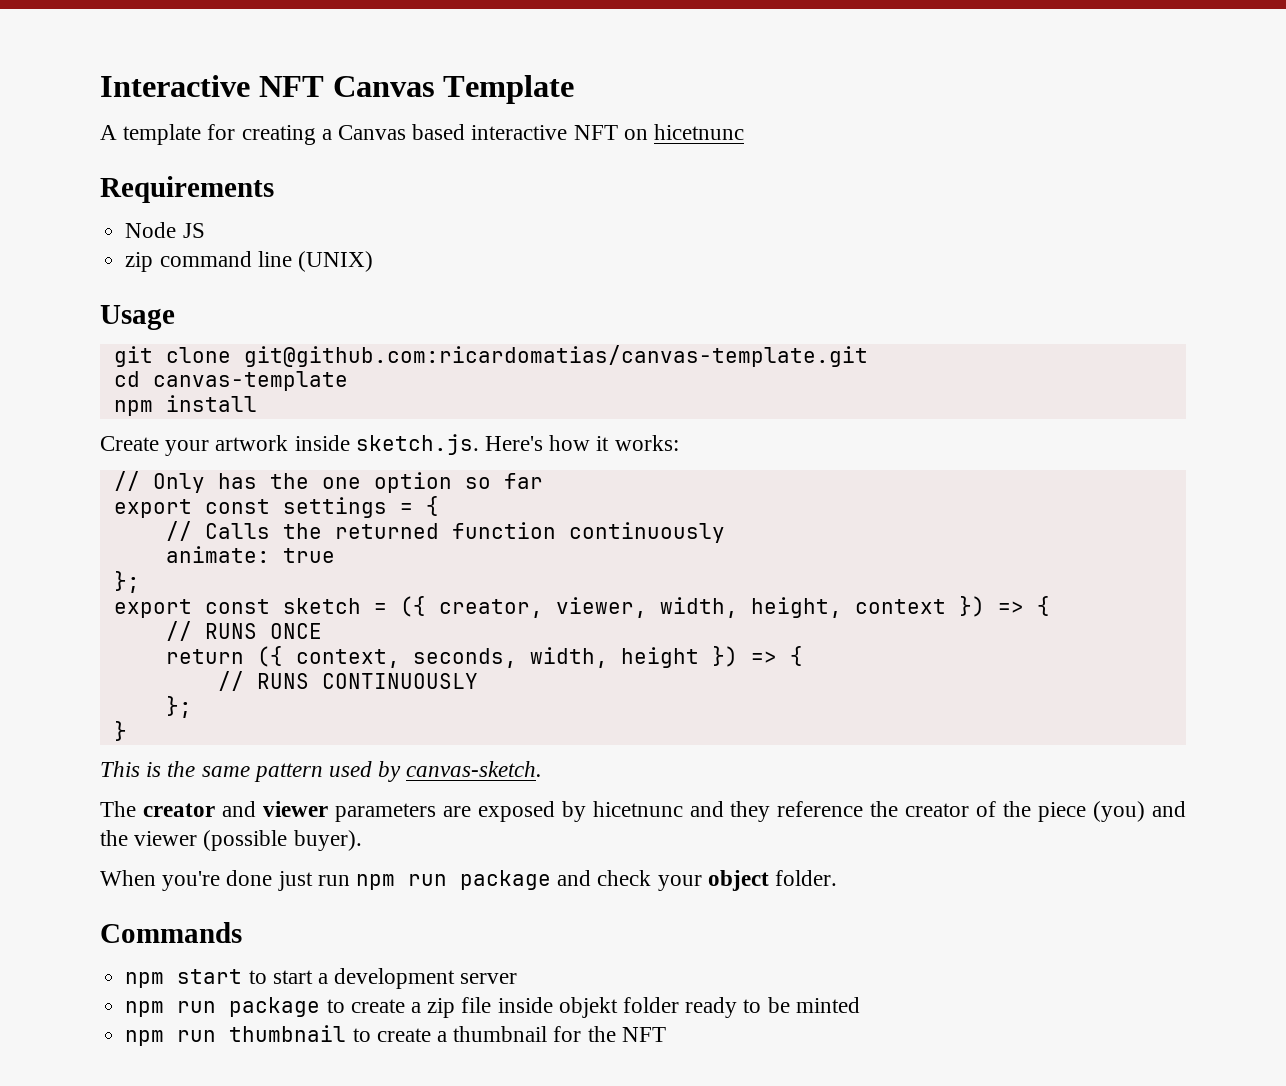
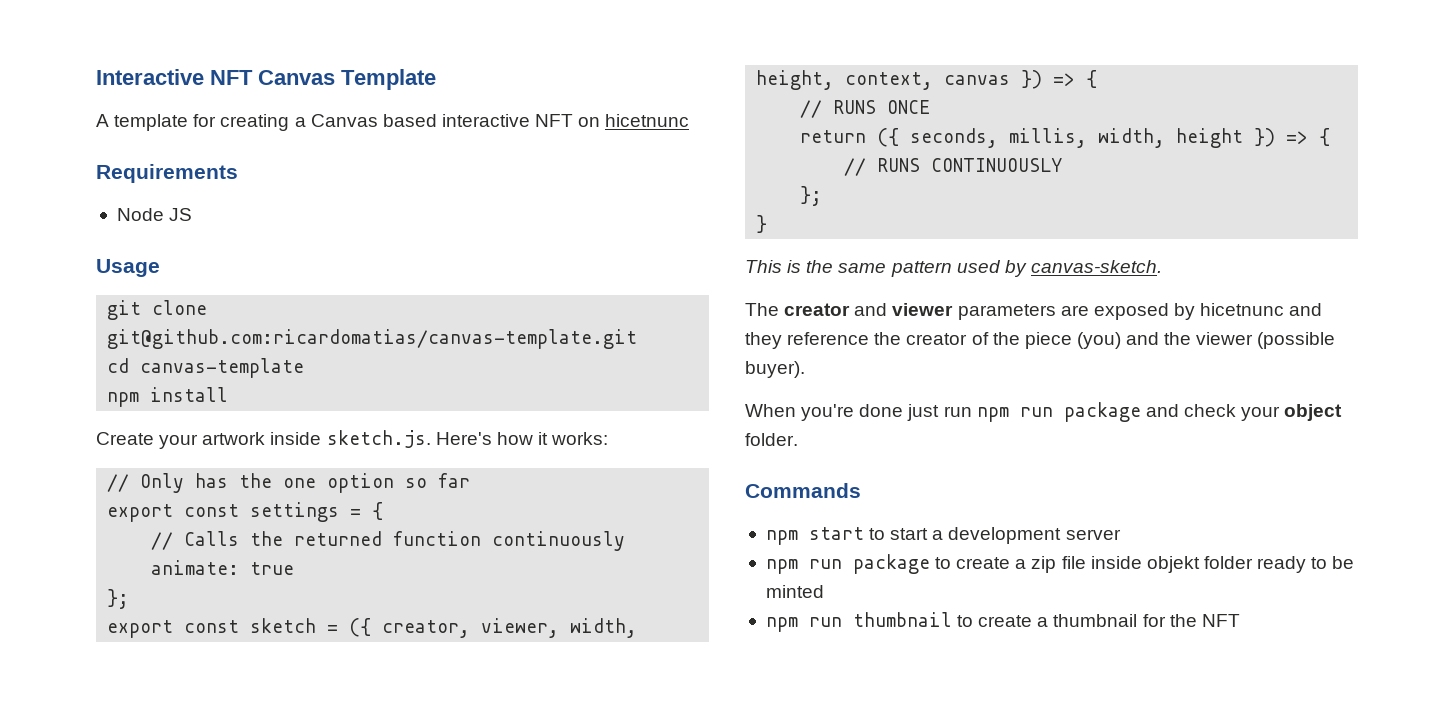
- zip command line (UNIX)
- export const sketch = ({ creator, viewer, width, height, context }) => {
+ export const sketch = ({ creator, viewer, width, height, context, canvas }) => {
- return ({ context, seconds, width, height }) => {
+ return ({ seconds, millis, width, height }) => {

